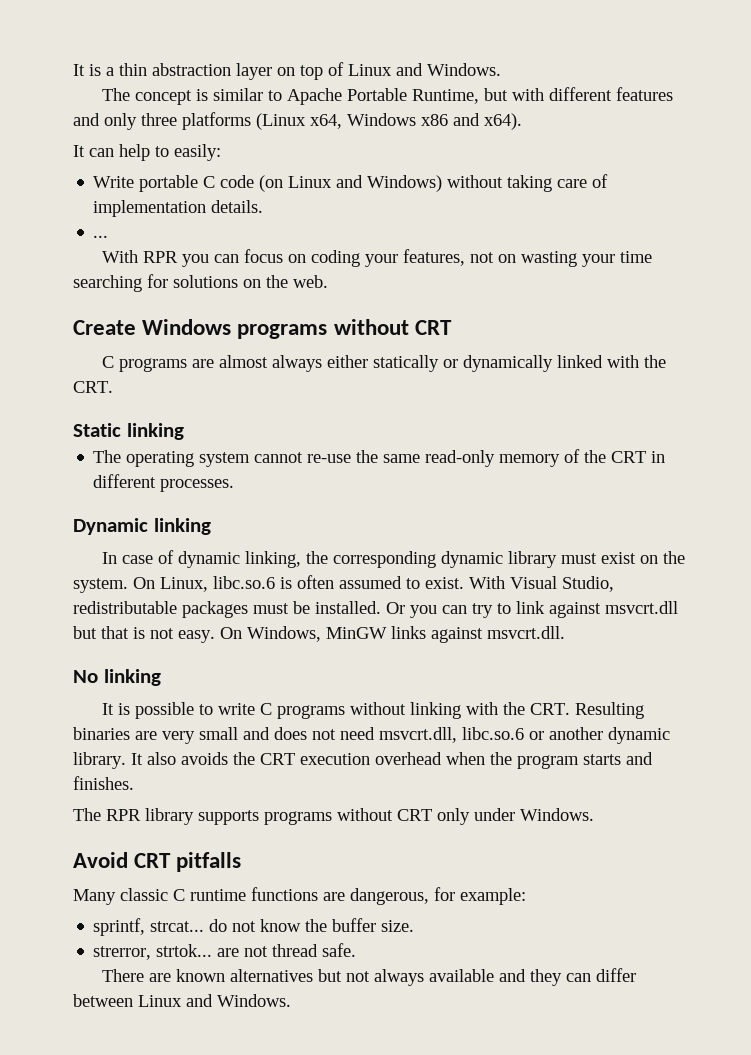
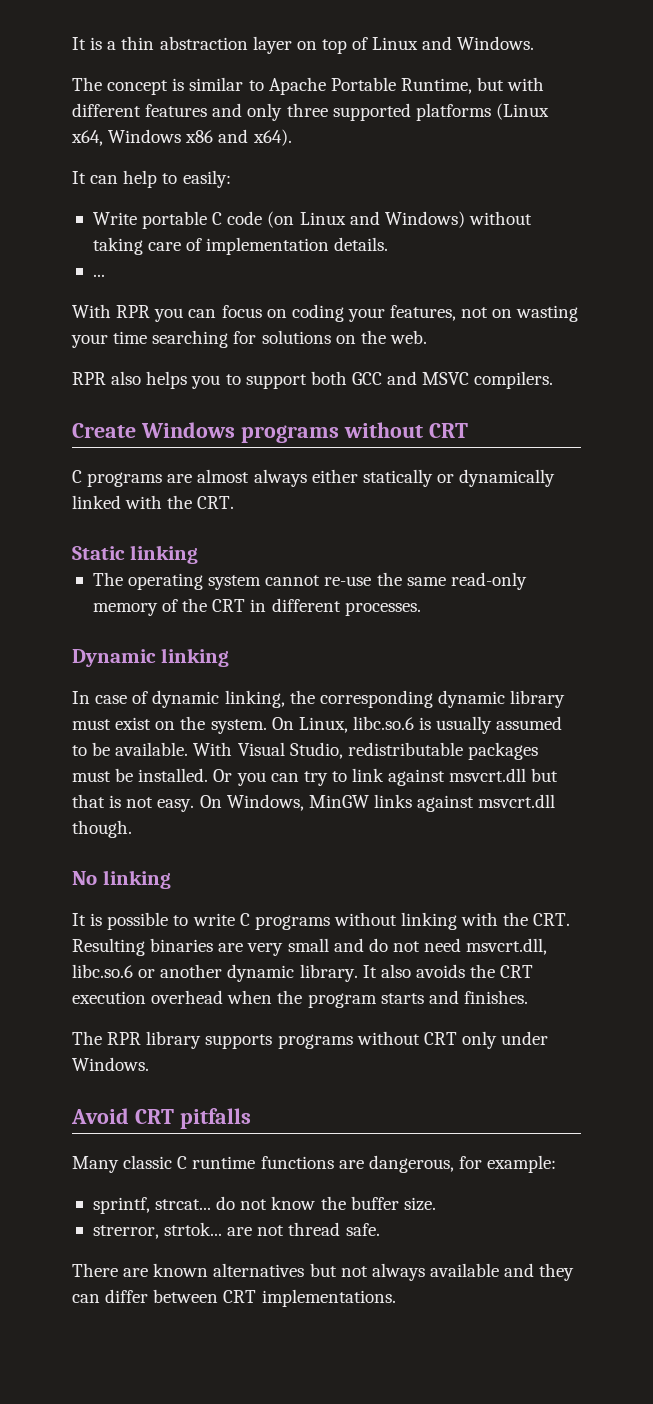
- The concept is similar to Apache Portable Runtime, but with different features and only three platforms (Linux x64, Windows x86 and x64).
+ The concept is similar to Apache Portable Runtime, but with different features and only three supported platforms (Linux x64, Windows x86 and x64).
+ RPR also helps you to support both GCC and MSVC compilers.
- On Linux, libc.so.6 is often assumed to exist.
+ On Linux, libc.so.6 is usually assumed to be available.
- On Windows, MinGW links against msvcrt.dll.
+ On Windows, MinGW links against msvcrt.dll though.
- It is possible to write C programs without linking with the CRT. Resulting binaries are very small and does not need msvcrt.dll, libc.so.6 or another dynamic library.
+ It is possible to write C programs without linking with the CRT. Resulting binaries are very small and do not need msvcrt.dll, libc.so.6 or another dynamic library.
- There are known alternatives but not always available and they can differ between Linux and Windows.
+ There are known alternatives but not always available and they can differ between CRT implementations.

